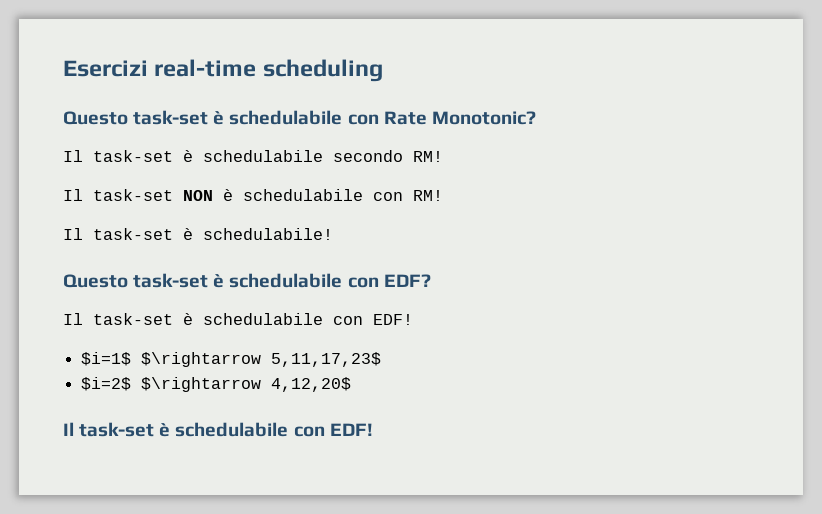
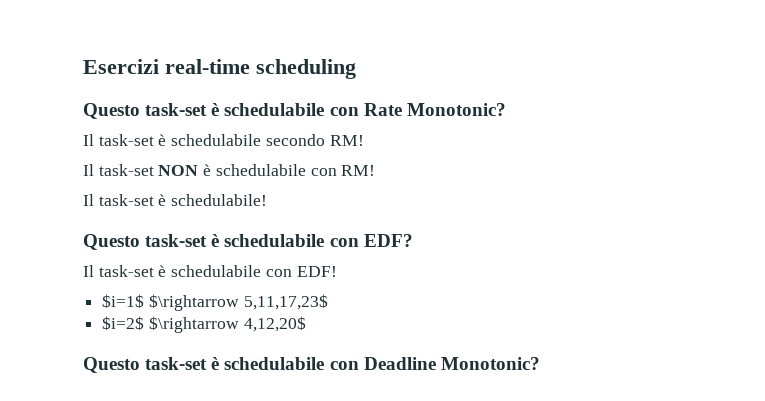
  $i=2$ $\rightarrow 4,12,20$
- Il task-set è schedulabile con EDF!
+ Questo task-set è schedulabile con Deadline Monotonic?

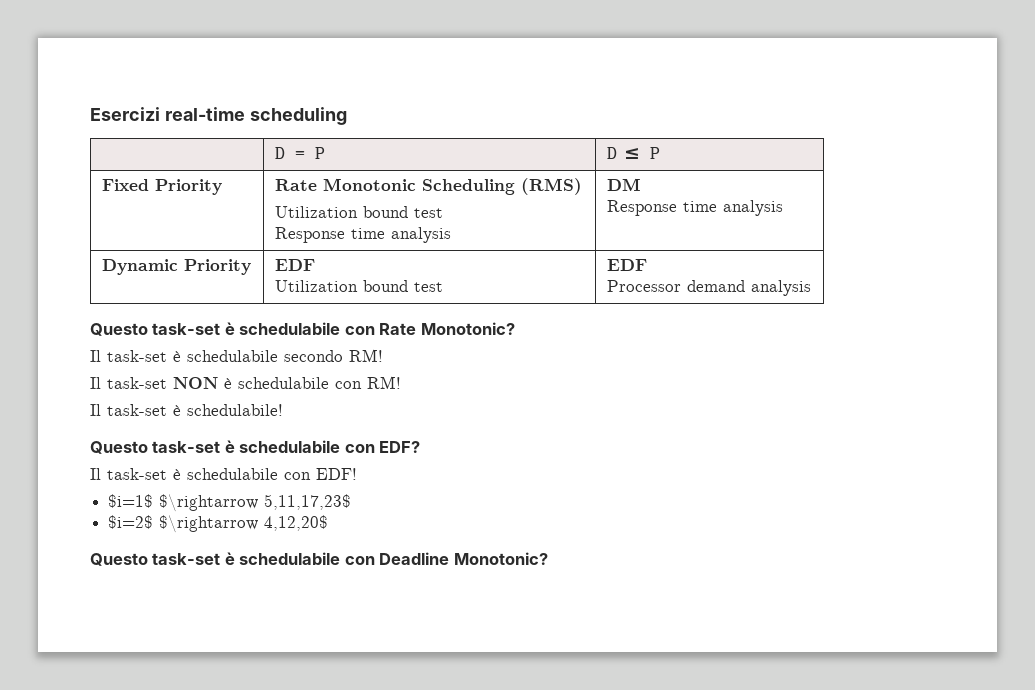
+ | D = P | D ≤ P
+ Fixed Priority | Rate Monotonic Scheduling (RMS)
+ Utilization bound test
+ Response time analysis | DM
+ Response time analysis
+ Dynamic Priority | EDF
+ Utilization bound test | EDF
+ Processor demand analysis

